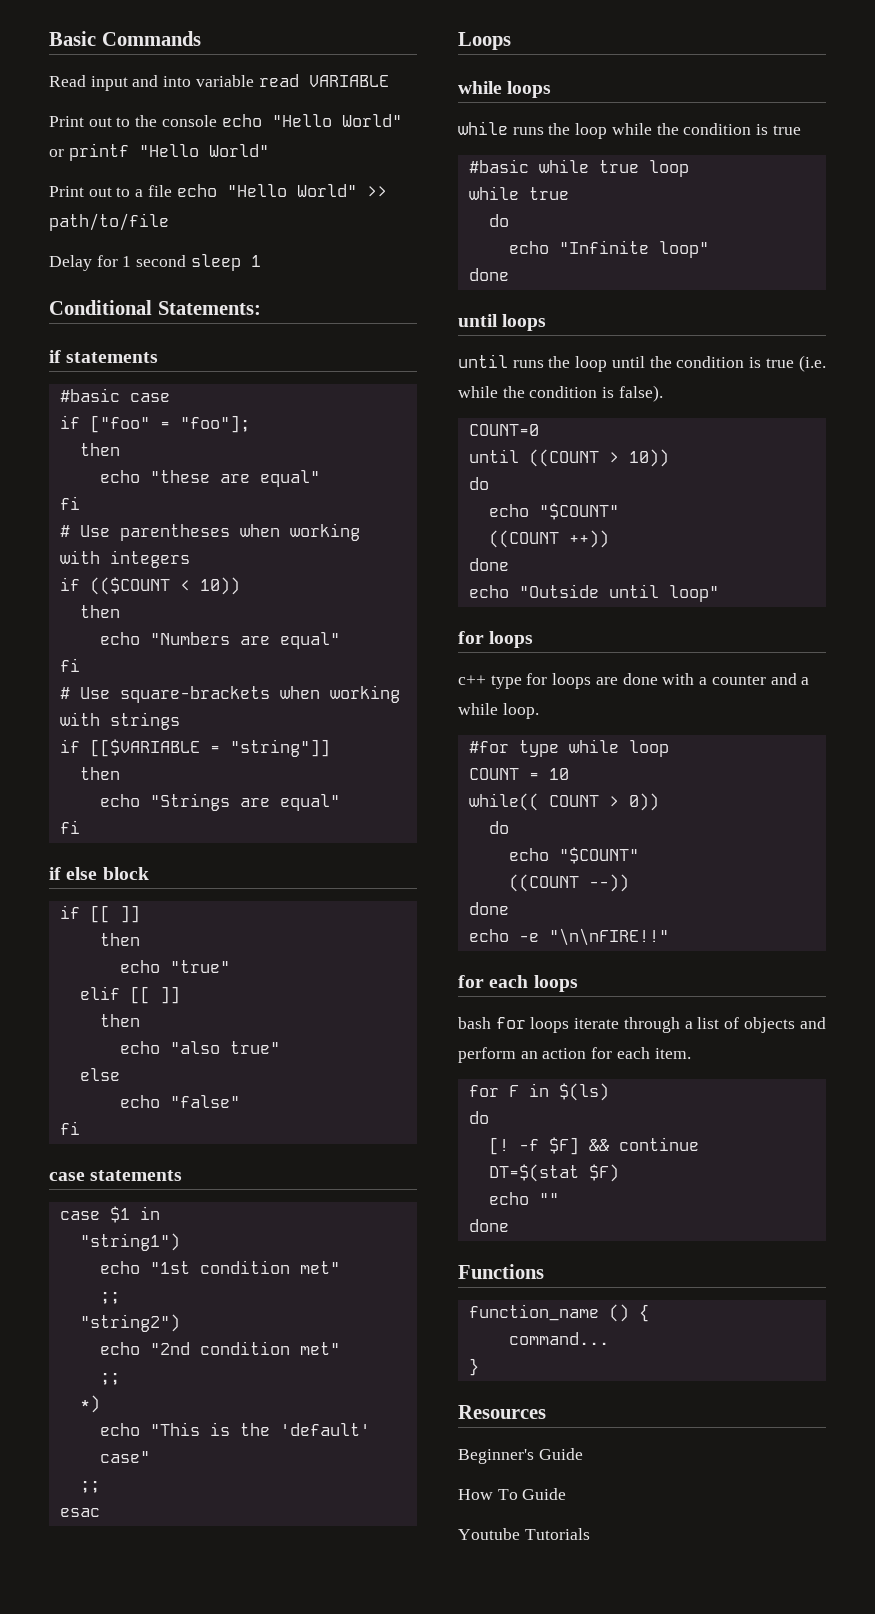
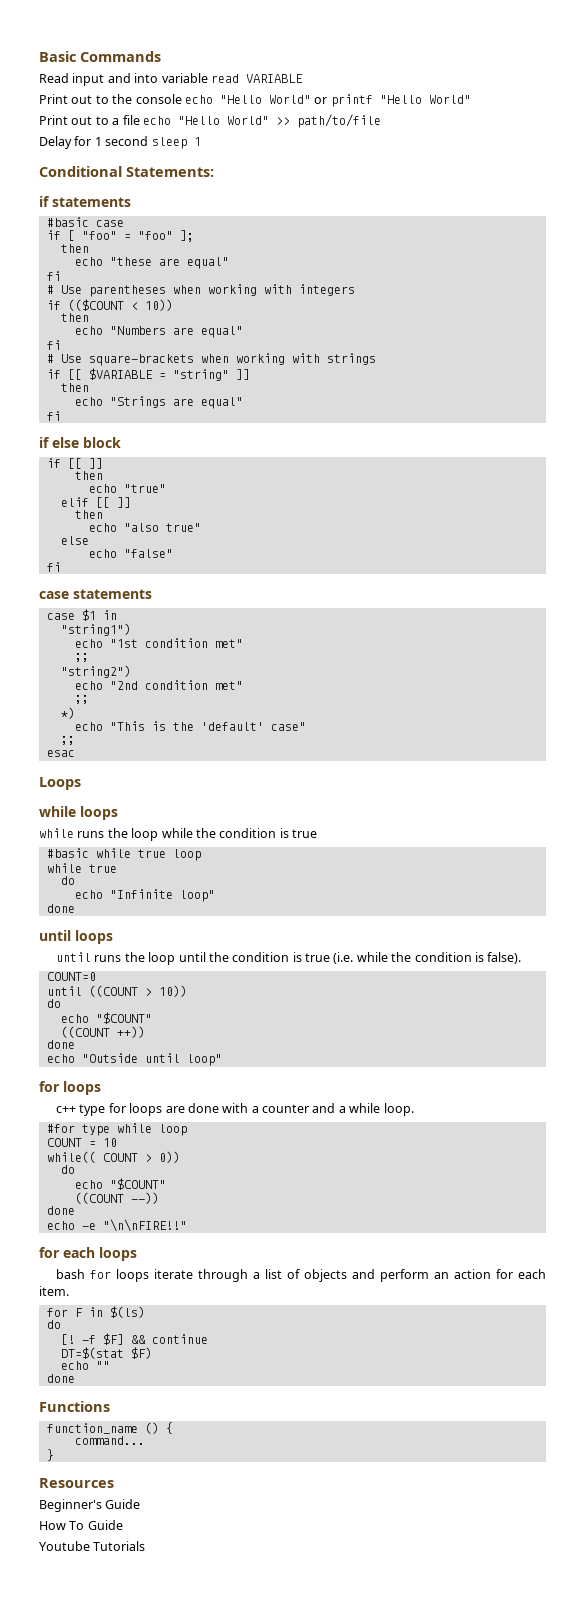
- if ["foo" = "foo"];
+ if [ "foo" = "foo" ];
- if [[$VARIABLE = "string"]]
+ if [[ $VARIABLE = "string" ]]

